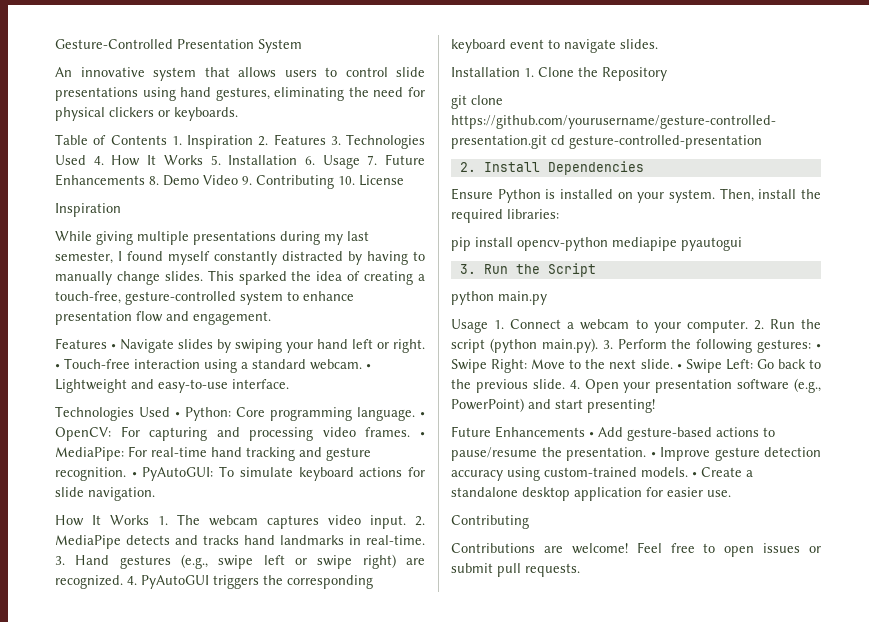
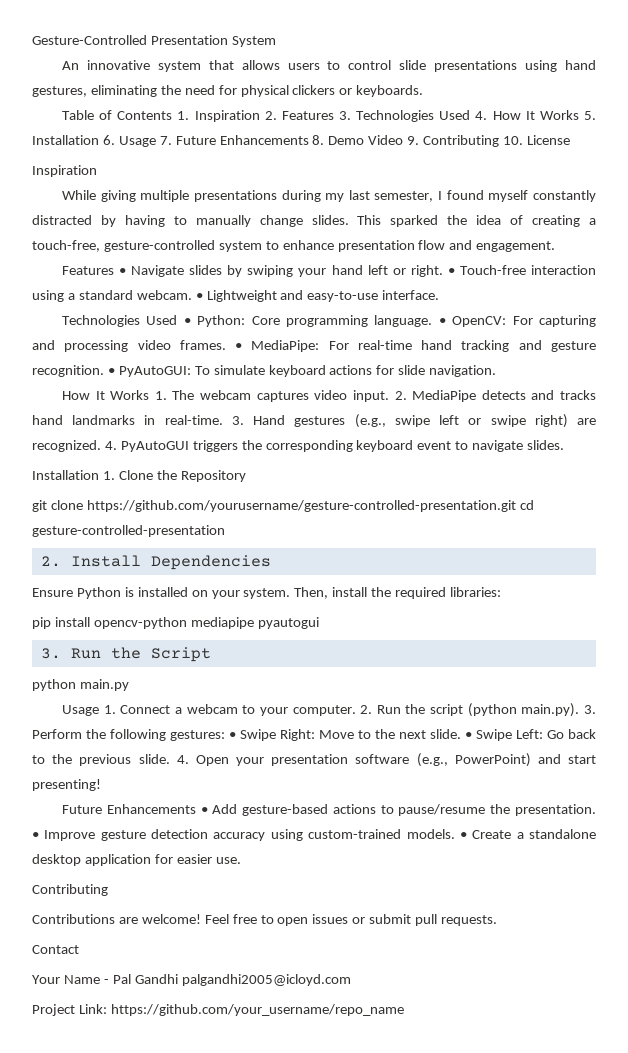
+ Contact
+ Your Name - Pal Gandhi palgandhi2005@icloyd.com
+ Project Link: https://github.com/your_username/repo_name

